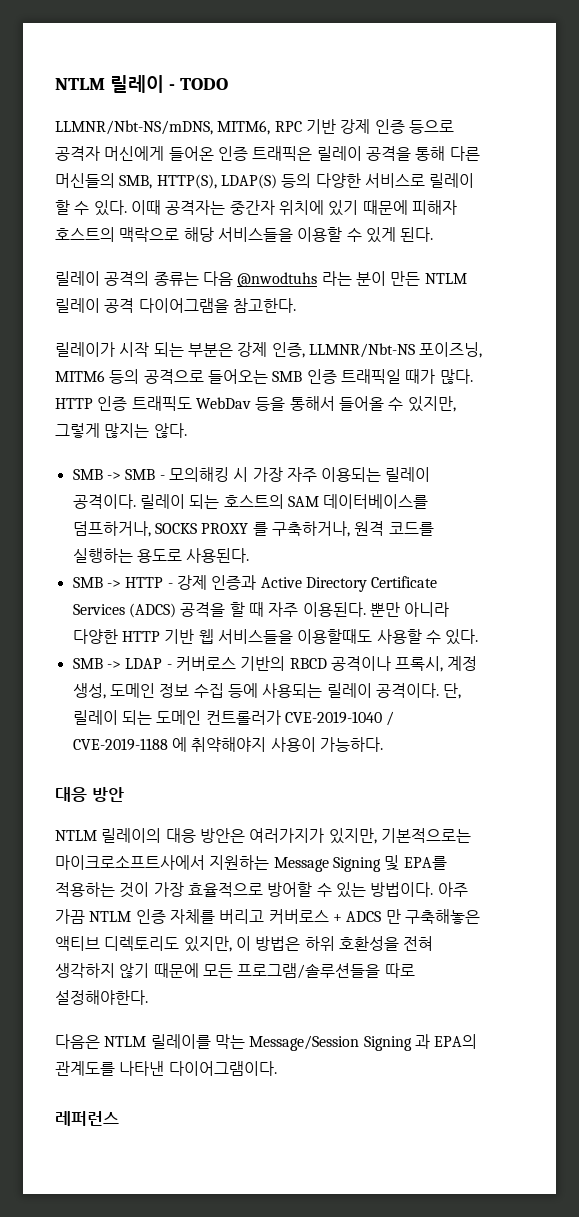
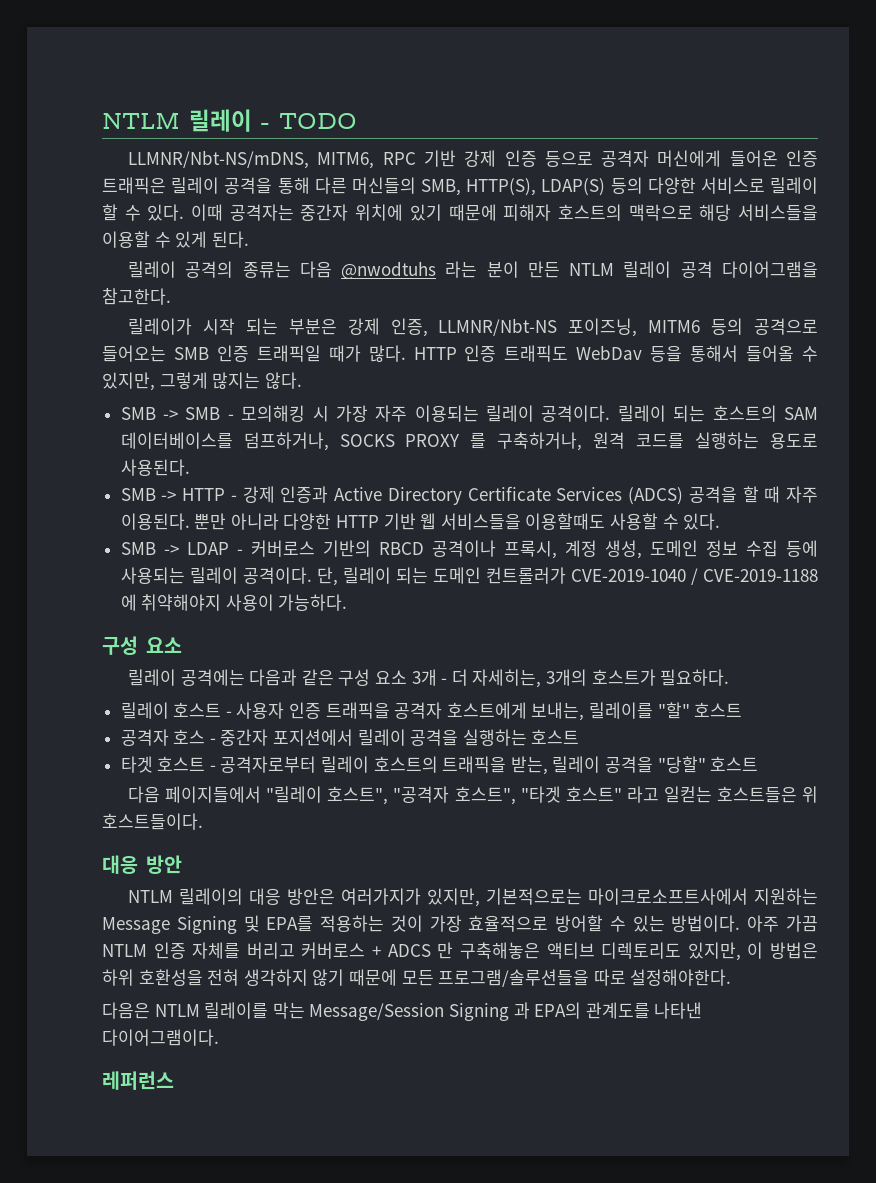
  단, 릴레이 되는 도메인 컨트롤러가 CVE-2019-1040 / CVE-2019-1188 에 취약해야지 사용이 가능하다.
+ 구성 요소
+ 릴레이 공격에는 다음과 같은 구성 요소 3개 - 더 자세히는, 3개의 호스트가 필요하다.
+ 릴레이 호스트 - 사용자 인증 트래픽을 공격자 호스트에게 보내는, 릴레이를 "할" 호스트
+ 공격자 호스 - 중간자 포지션에서 릴레이 공격을 실행하는 호스트
+ 타겟 호스트 - 공격자로부터 릴레이 호스트의 트래픽을 받는, 릴레이 공격을 "당할" 호스트
+ 다음 페이지들에서 "릴레이 호스트", "공격자 호스트", "타겟 호스트" 라고 일컫는 호스트들은 위 호스트들이다.

